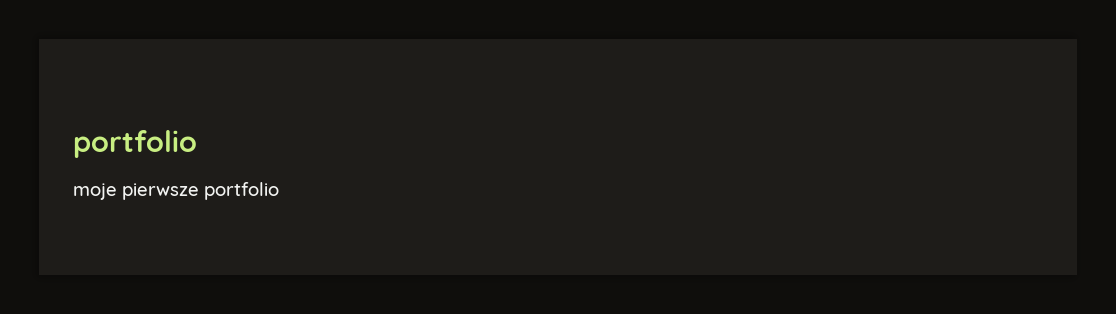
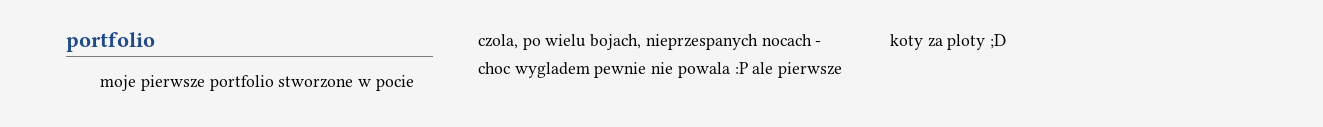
- moje pierwsze portfolio
+ moje pierwsze portfolio stworzone w pocie czola, po wielu bojach, nieprzespanych nocach - choc wygladem pewnie nie powala :P ale pierwsze koty za ploty ;D

